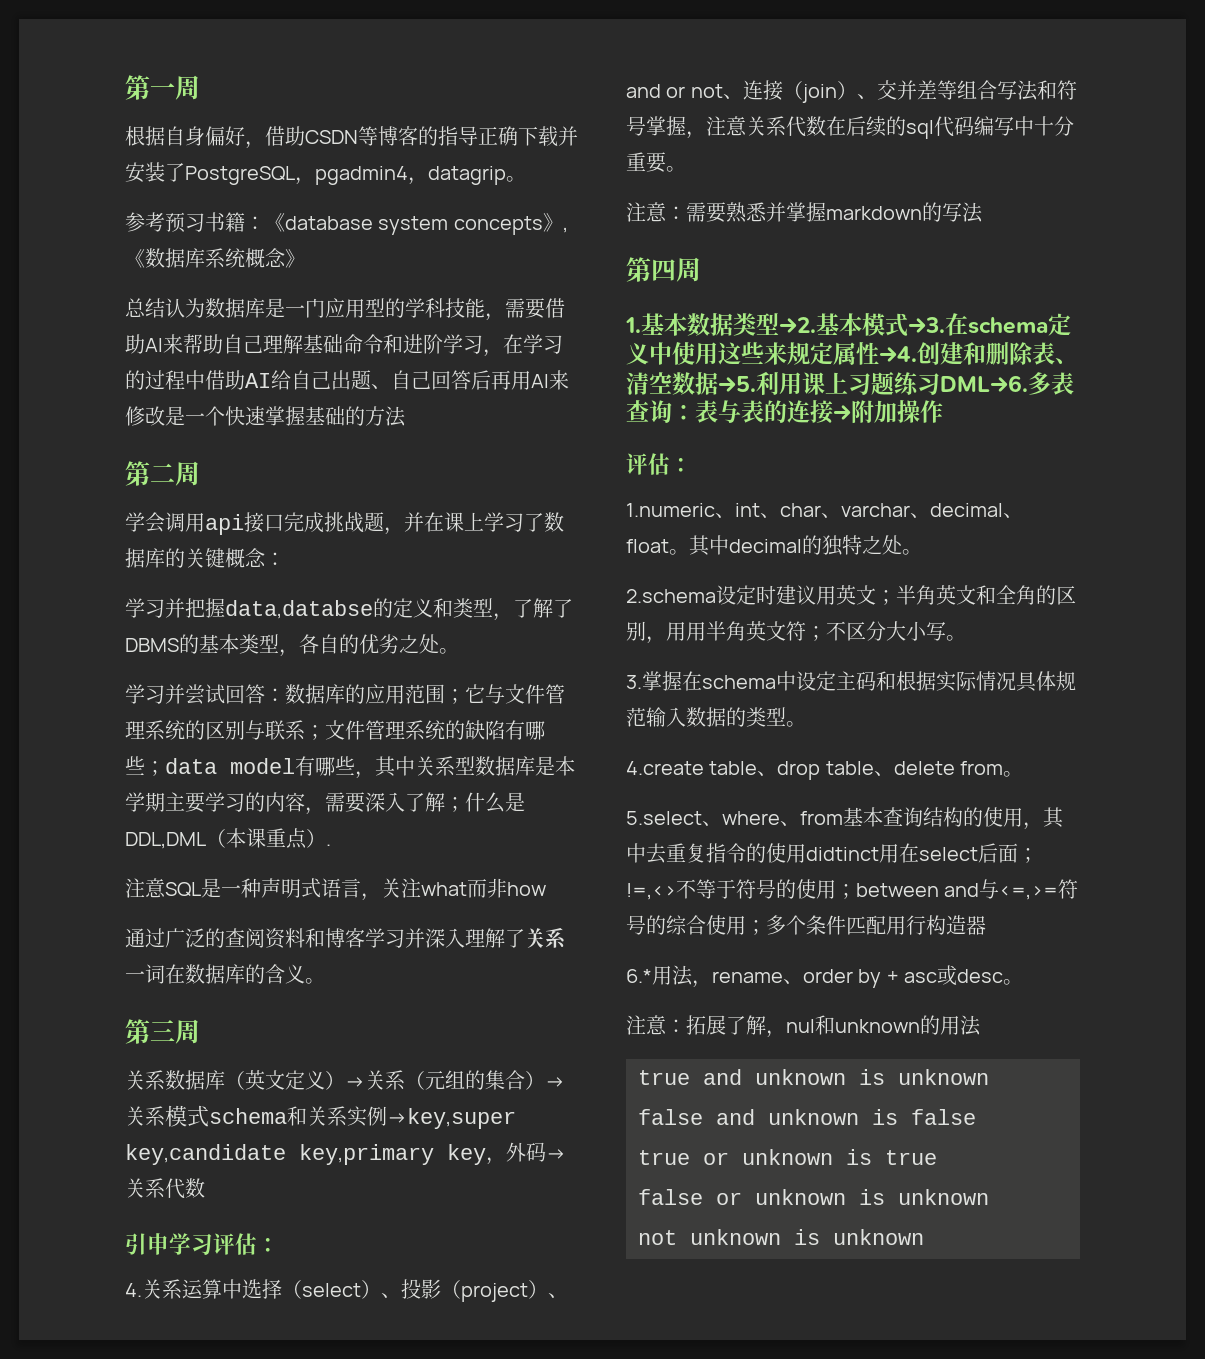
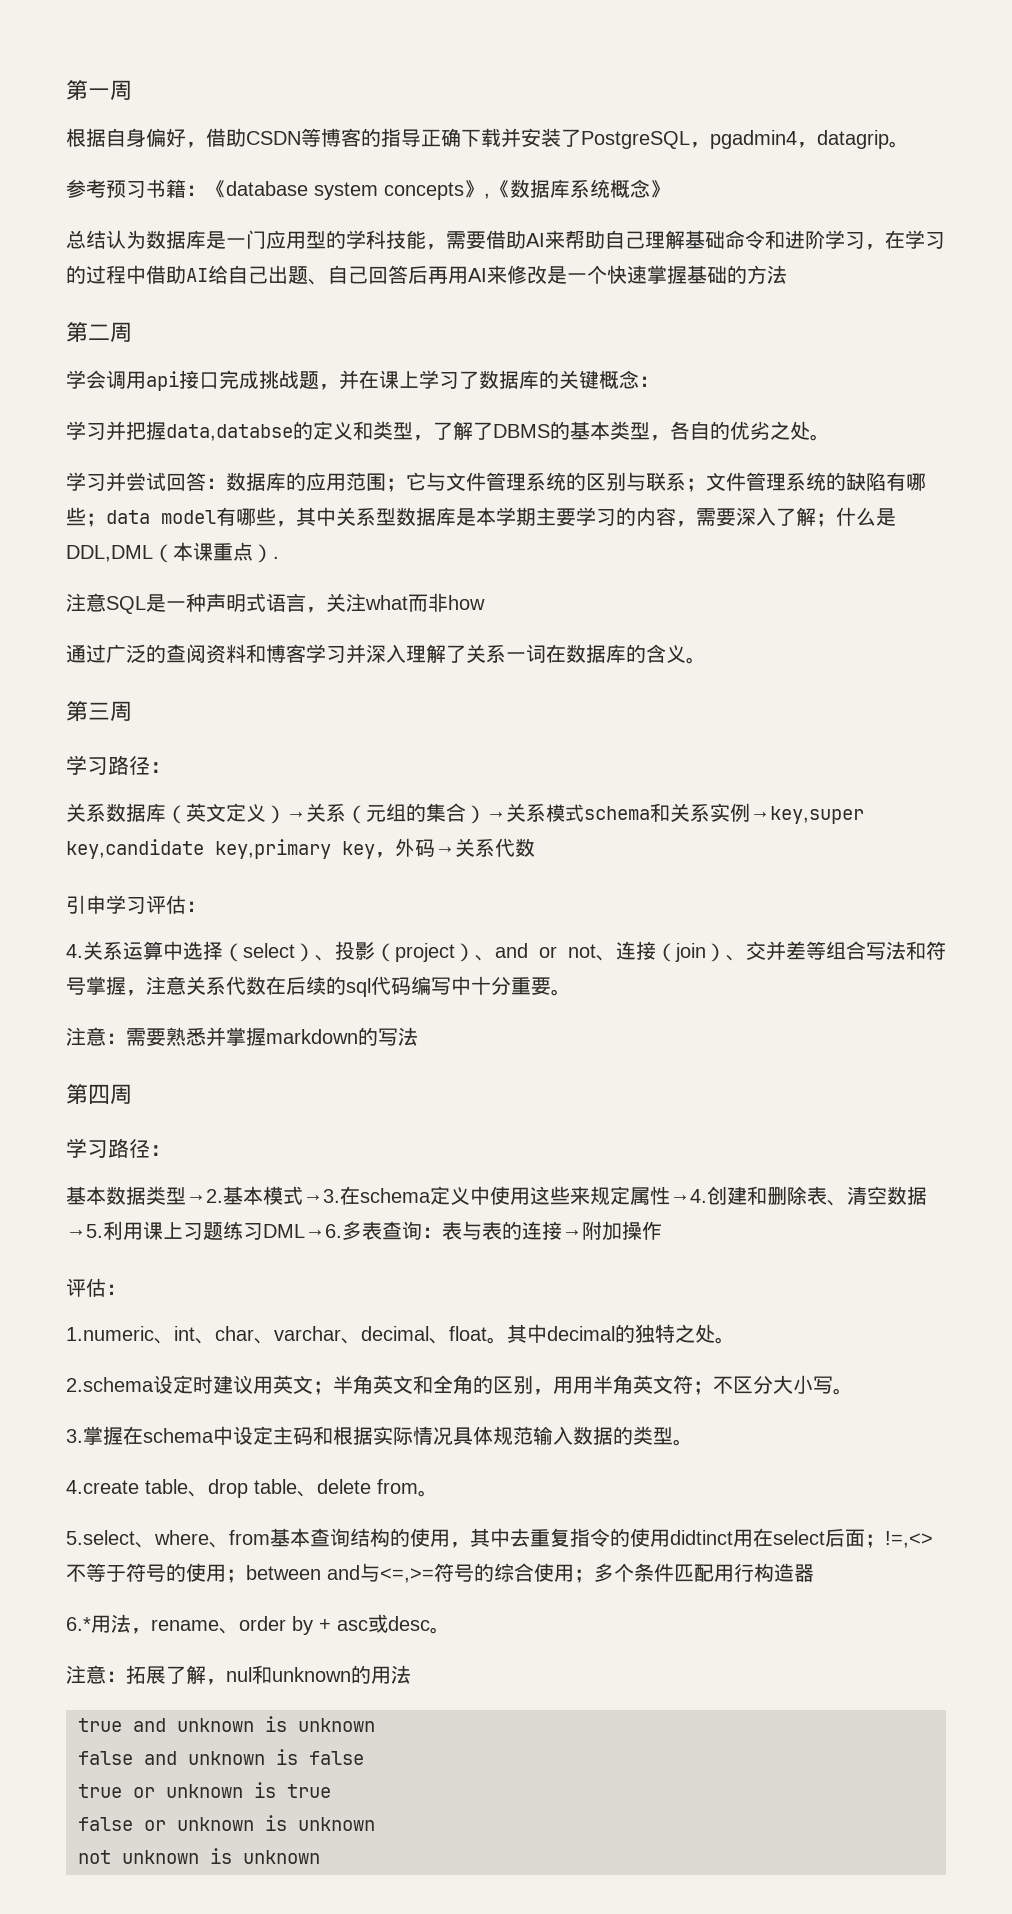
  第三周
+ 学习路径：
  第四周
- 1.基本数据类型→2.
+ 学习路径：
+ 基本数据类型→2.

